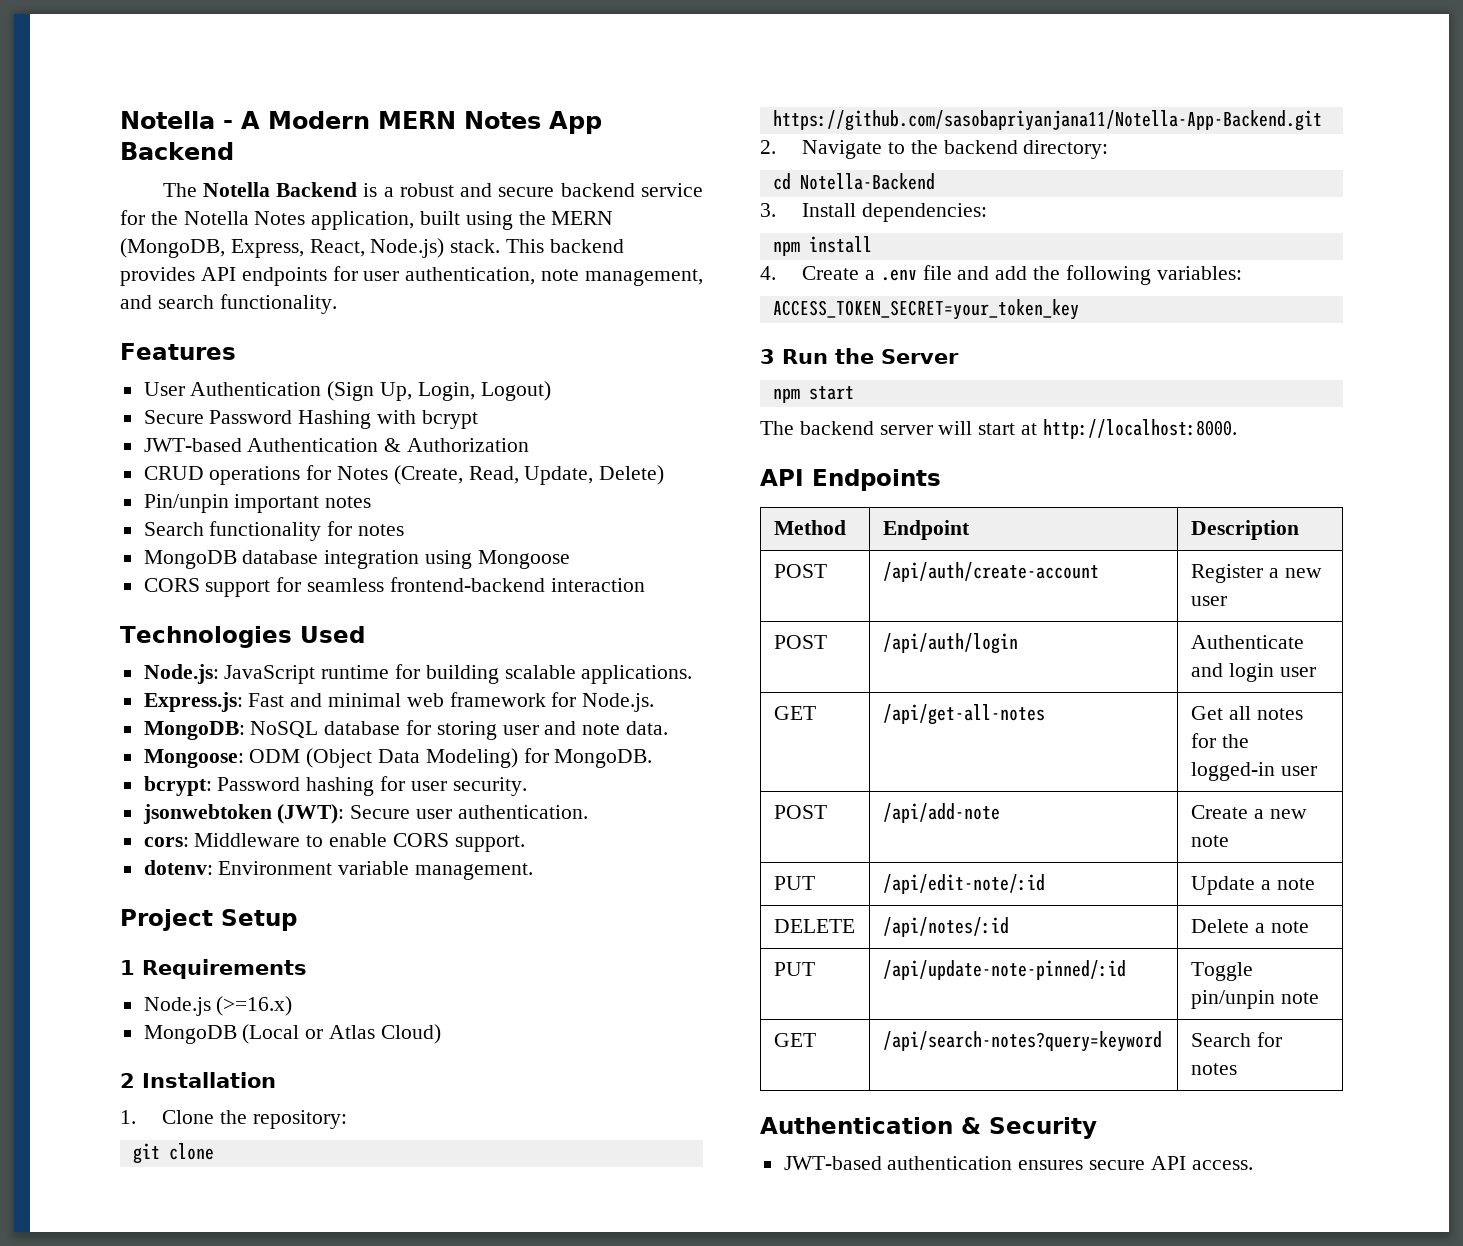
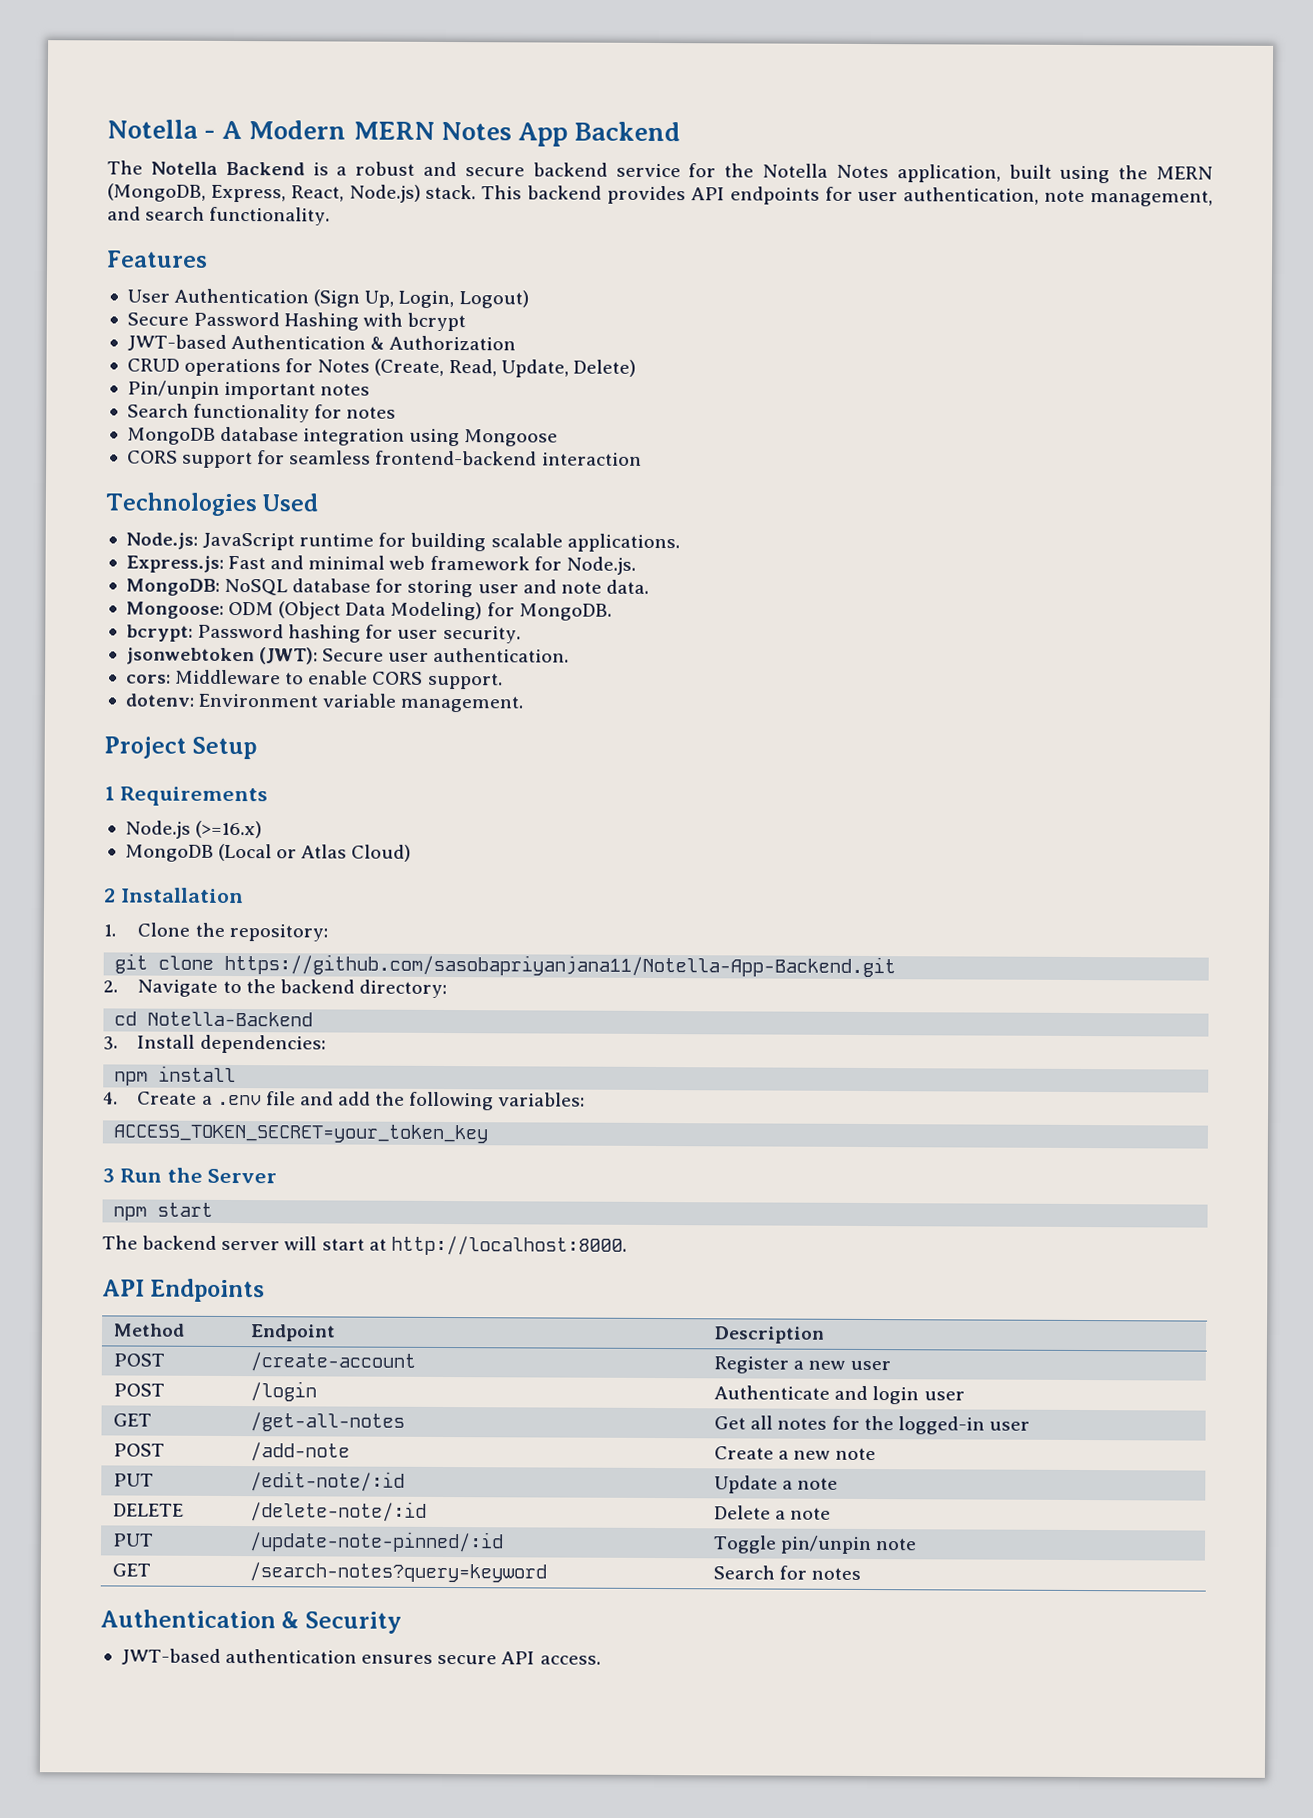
- POST | /api/auth/create-account | Register a new user
+ POST | /create-account | Register a new user
- POST | /api/auth/login | Authenticate and login user
+ POST | /login | Authenticate and login user
- GET | /api/get-all-notes | Get all notes for the logged-in user
+ GET | /get-all-notes | Get all notes for the logged-in user
- POST | /api/add-note | Create a new note
+ POST | /add-note | Create a new note
- PUT | /api/edit-note/:id | Update a note
+ PUT | /edit-note/:id | Update a note
- DELETE | /api/notes/:id | Delete a note
+ DELETE | /delete-note/:id | Delete a note
- PUT | /api/update-note-pinned/:id | Toggle pin/unpin note
+ PUT | /update-note-pinned/:id | Toggle pin/unpin note
- GET | /api/search-notes?query=keyword | Search for notes
+ GET | /search-notes?query=keyword | Search for notes

